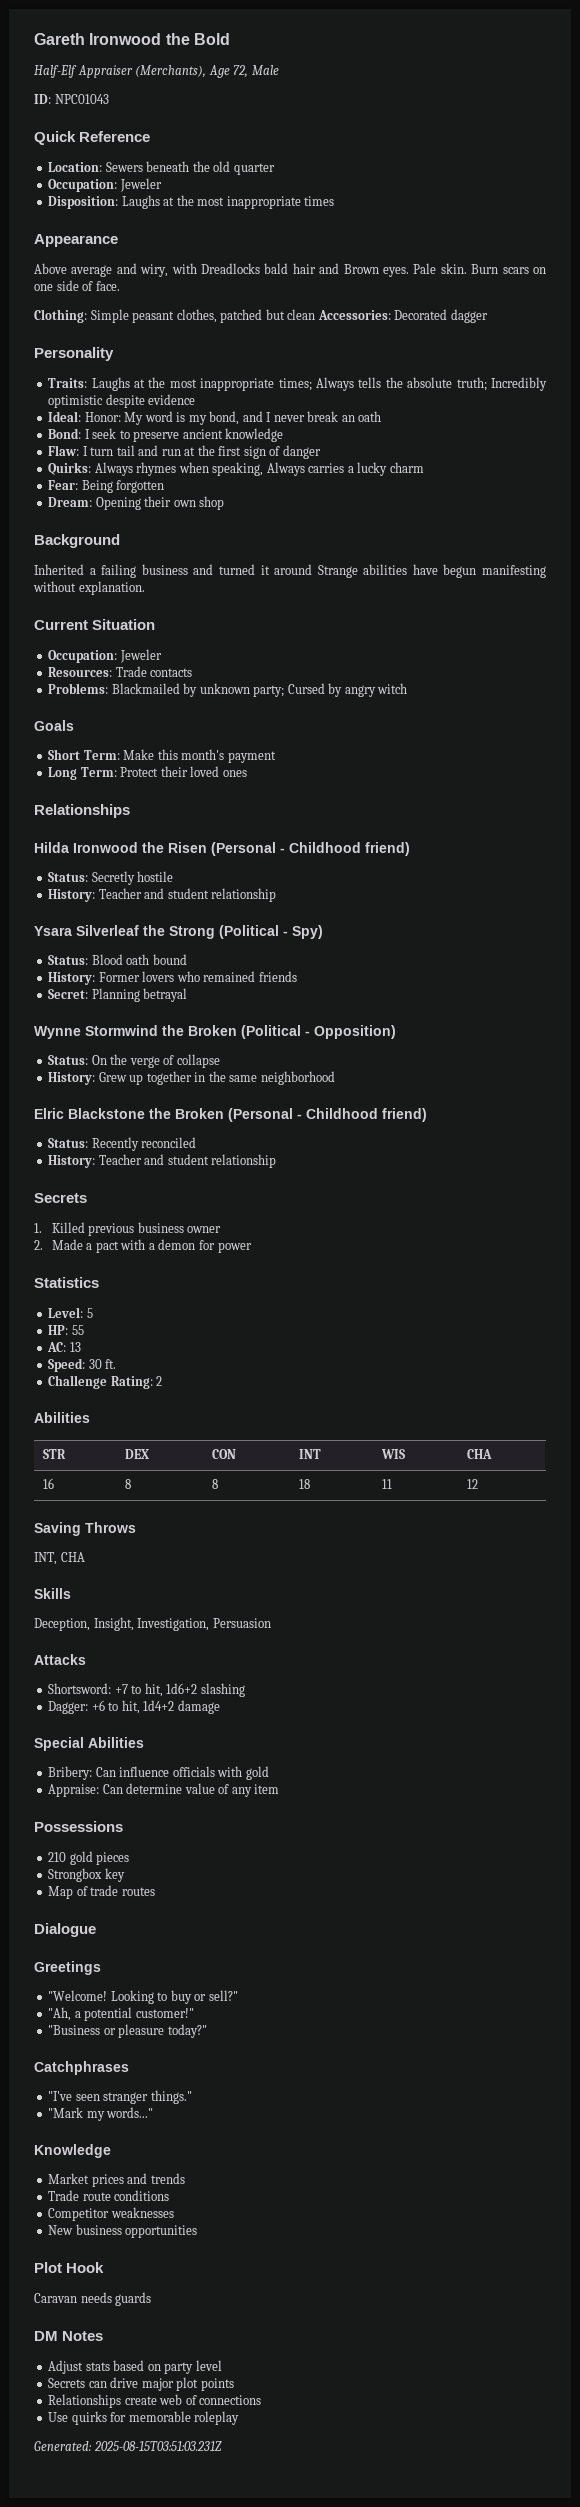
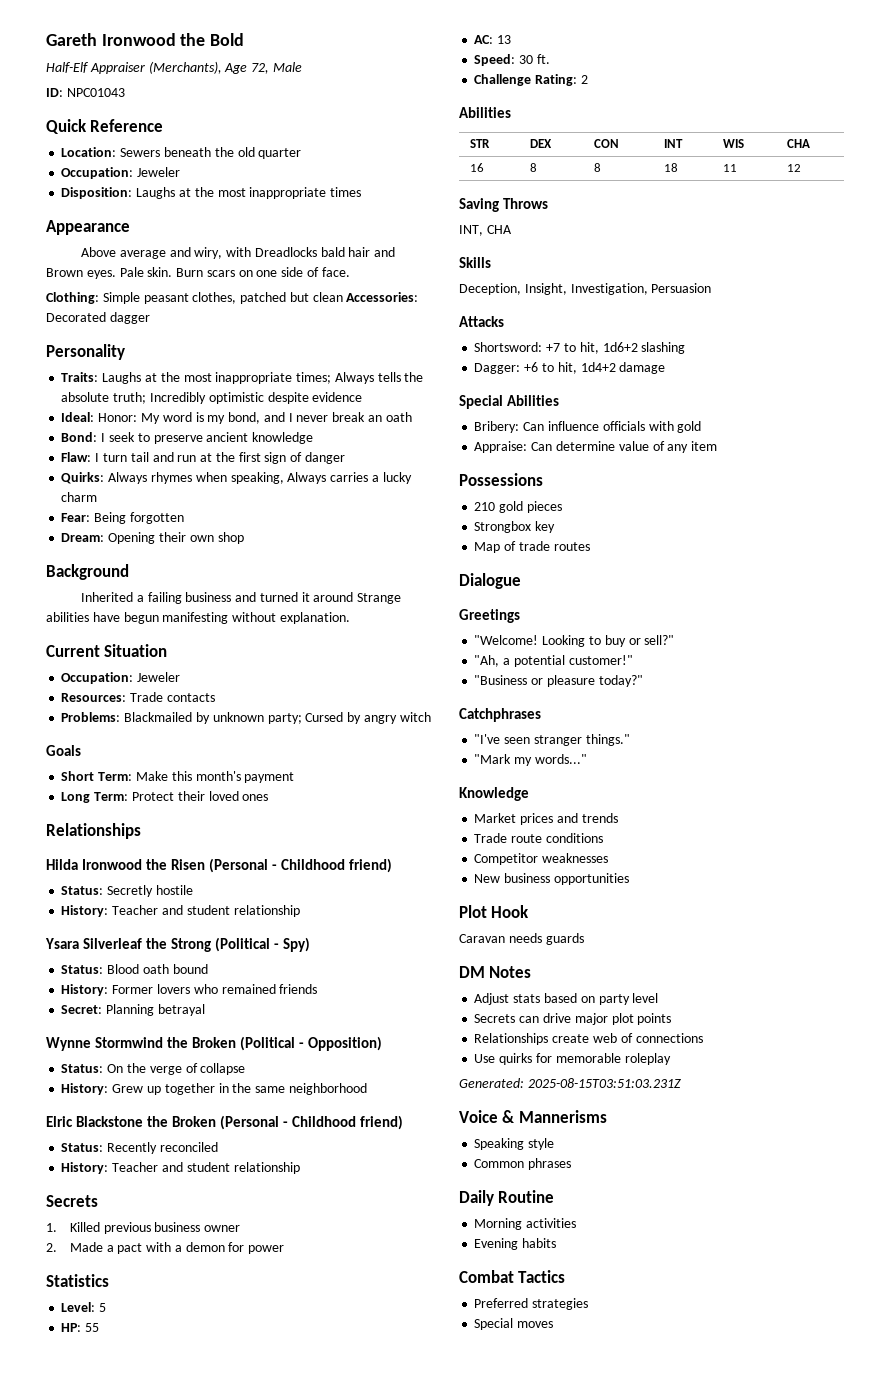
+ Voice & Mannerisms
+ Speaking style
+ Common phrases
+ Daily Routine
+ Morning activities
+ Evening habits
+ Combat Tactics
+ Preferred strategies
+ Special moves

